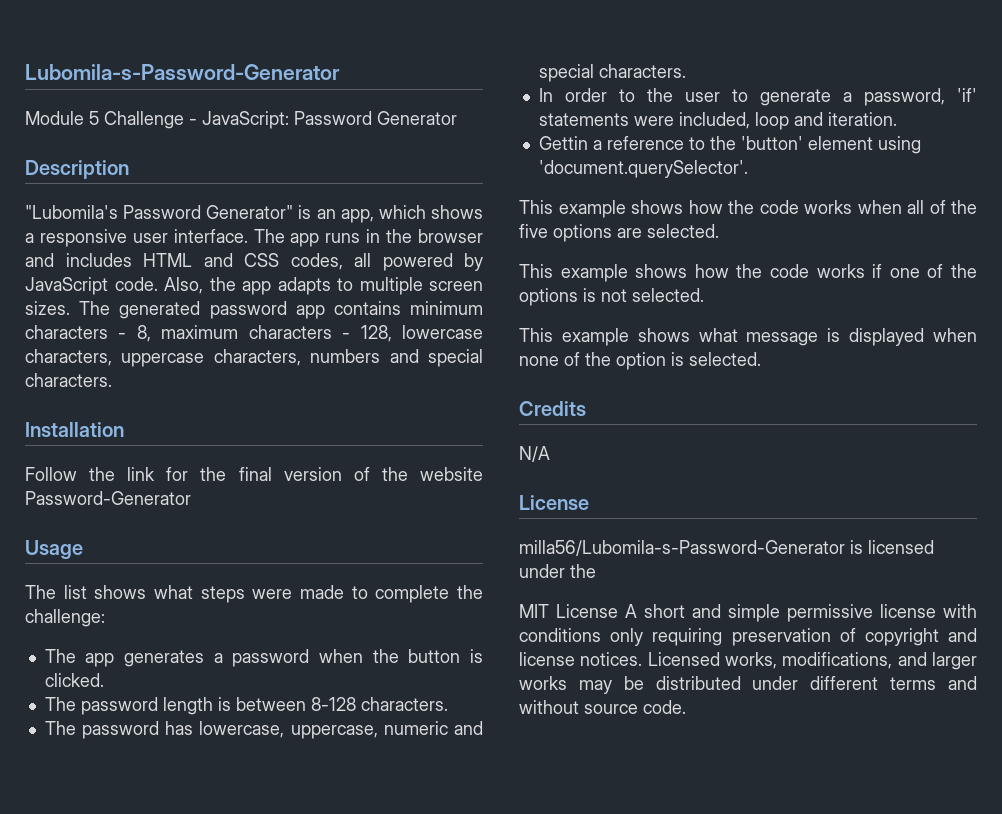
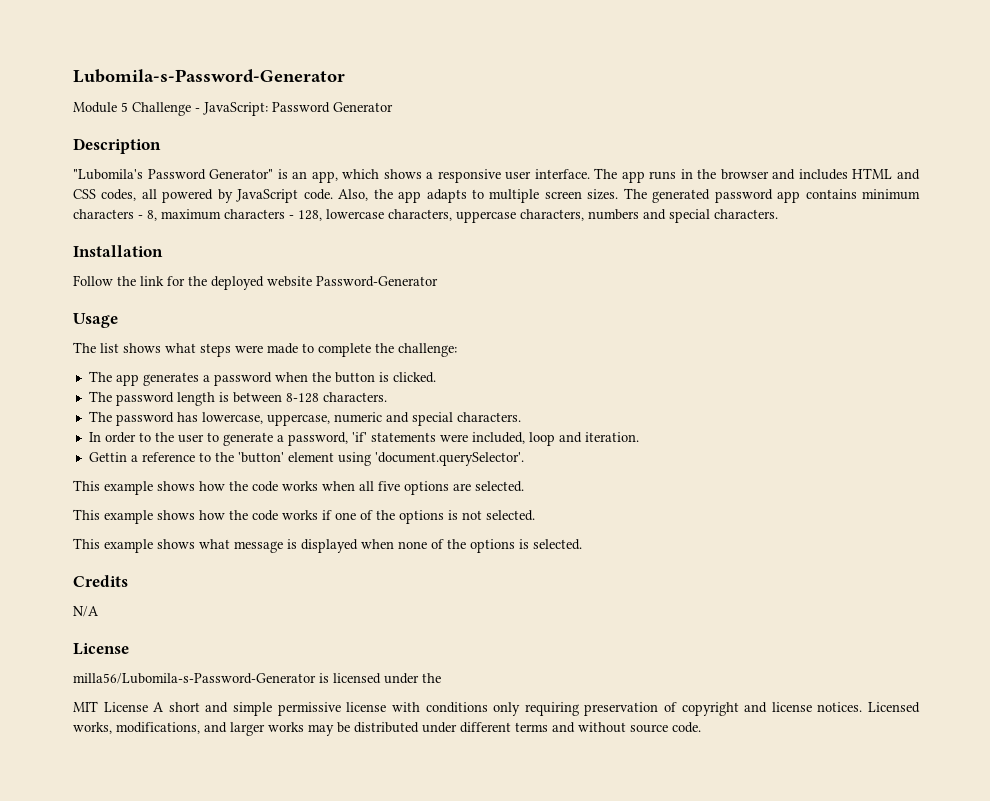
- Follow the link for the final version of the website Password-Generator
+ Follow the link for the deployed website Password-Generator
- This example shows how the code works when all of the five options are selected.
+ This example shows how the code works when all five options are selected.
- This example shows what message is displayed when none of the option is selected.
+ This example shows what message is displayed when none of the options is selected.

